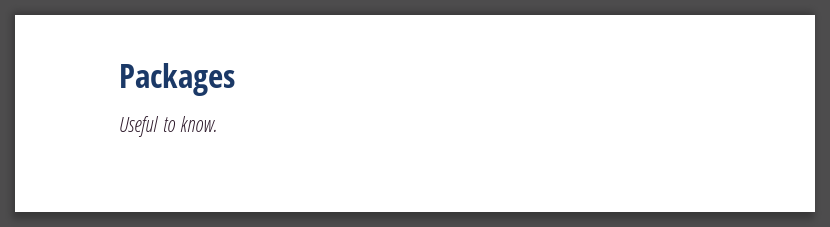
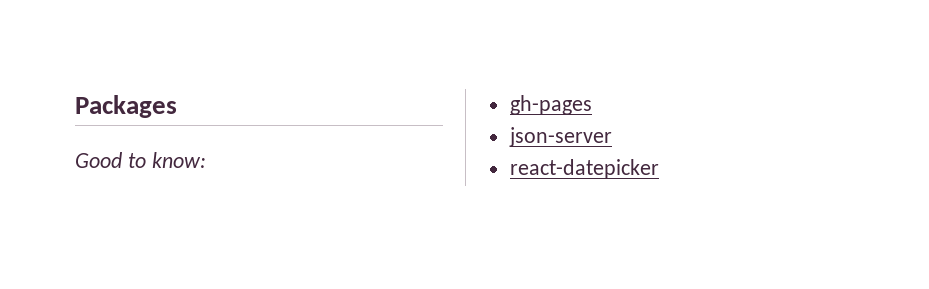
- Useful to know.
+ Good to know:
+ gh-pages
+ json-server
+ react-datepicker

